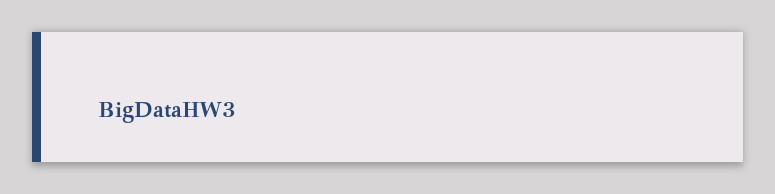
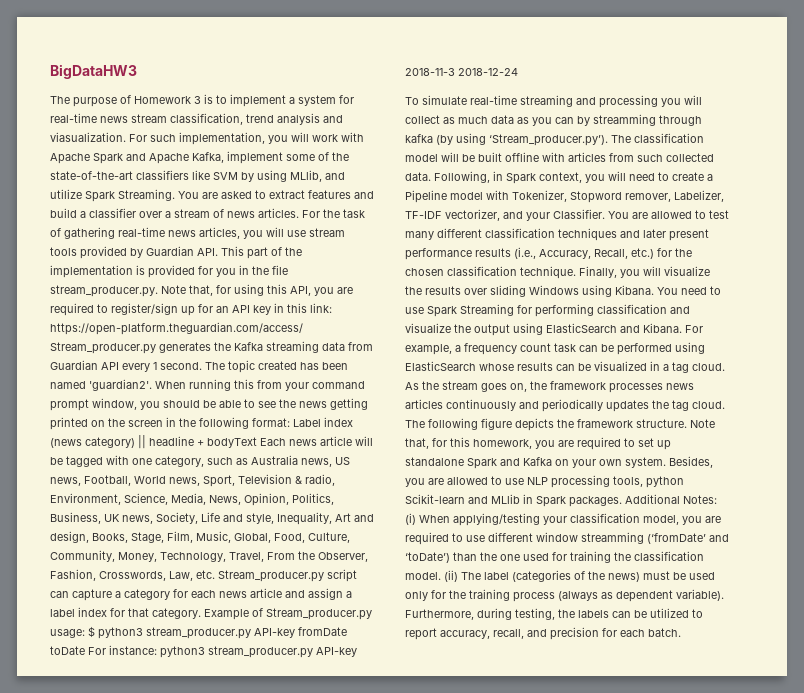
+ The purpose of Homework 3 is to implement a system for real-time news stream classification, trend analysis and viasualization. For such implementation, you will work with Apache Spark and Apache Kafka, implement some of the state-of-the-art classifiers like SVM by using MLlib, and utilize Spark Streaming. You are asked to extract features and build a classifier over a stream of news articles. For the task of gathering real-time news articles, you will use stream tools provided by Guardian API. This part of the implementation is provided for you in the file stream_producer.py. Note that, for using this API, you are required to register/sign up for an API key in this link: https://open-platform.theguardian.com/access/ Stream_producer.py generates the Kafka streaming data from Guardian API every 1 second. The topic created has been named 'guardian2'. When running this from your command prompt window, you should be able to see the news getting printed on the screen in the following format: Label index (news category) || headline + bodyText Each news article will be tagged with one category, such as Australia news, US news, Football, World news, Sport, Television & radio, Environment, Science, Media, News, Opinion, Politics, Business, UK news, Society, Life and style, Inequality, Art and design, Books, Stage, Film, Music, Global, Food, Culture, Community, Money, Technology, Travel, From the Observer, Fashion, Crosswords, Law, etc. Stream_producer.py script can capture a category for each news article and assign a label index for that category. Example of Stream_producer.py usage: $ python3 stream_producer.py API-key fromDate toDate For instance: python3 stream_producer.py API-key 2018-11-3 2018-12-24
+ To simulate real-time streaming and processing you will collect as much data as you can by streamming through kafka (by using ‘Stream_producer.py’). The classification model will be built offline with articles from such collected data. Following, in Spark context, you will need to create a Pipeline model with Tokenizer, Stopword remover, Labelizer, TF-IDF vectorizer, and your Classifier. You are allowed to test many different classification techniques and later present performance results (i.e., Accuracy, Recall, etc.) for the chosen classification technique. Finally, you will visualize the results over sliding Windows using Kibana. You need to use Spark Streaming for performing classification and visualize the output using ElasticSearch and Kibana. For example, a frequency count task can be performed using ElasticSearch whose results can be visualized in a tag cloud. As the stream goes on, the framework processes news articles continuously and periodically updates the tag cloud. The following figure depicts the framework structure. Note that, for this homework, you are required to set up standalone Spark and Kafka on your own system. Besides, you are allowed to use NLP processing tools, python Scikit-learn and MLlib in Spark packages. Additional Notes: (i) When applying/testing your classification model, you are required to use different window streamming (‘fromDate’ and ‘toDate’) than the one used for training the classification model. (ii) The label (categories of the news) must be used only for the training process (always as dependent variable). Furthermore, during testing, the labels can be utilized to report accuracy, recall, and precision for each batch.

